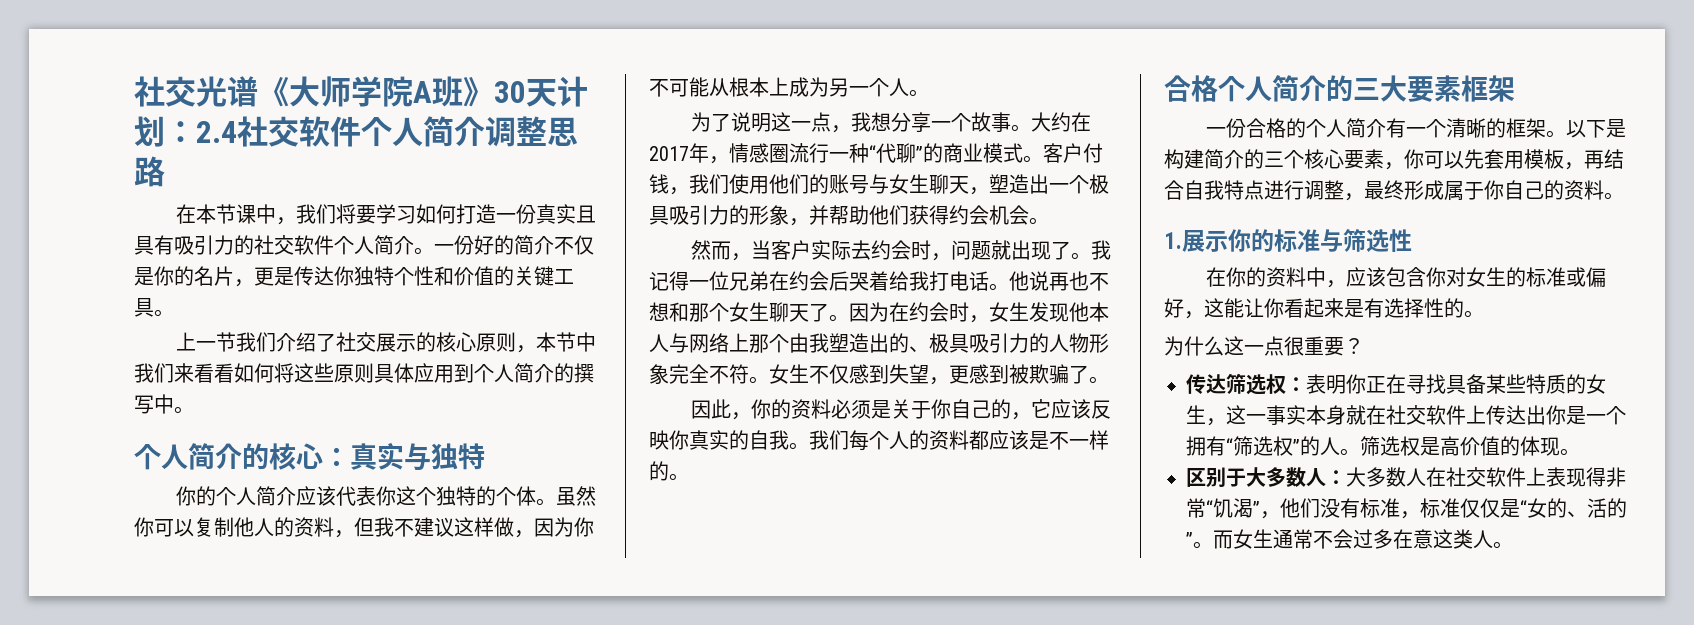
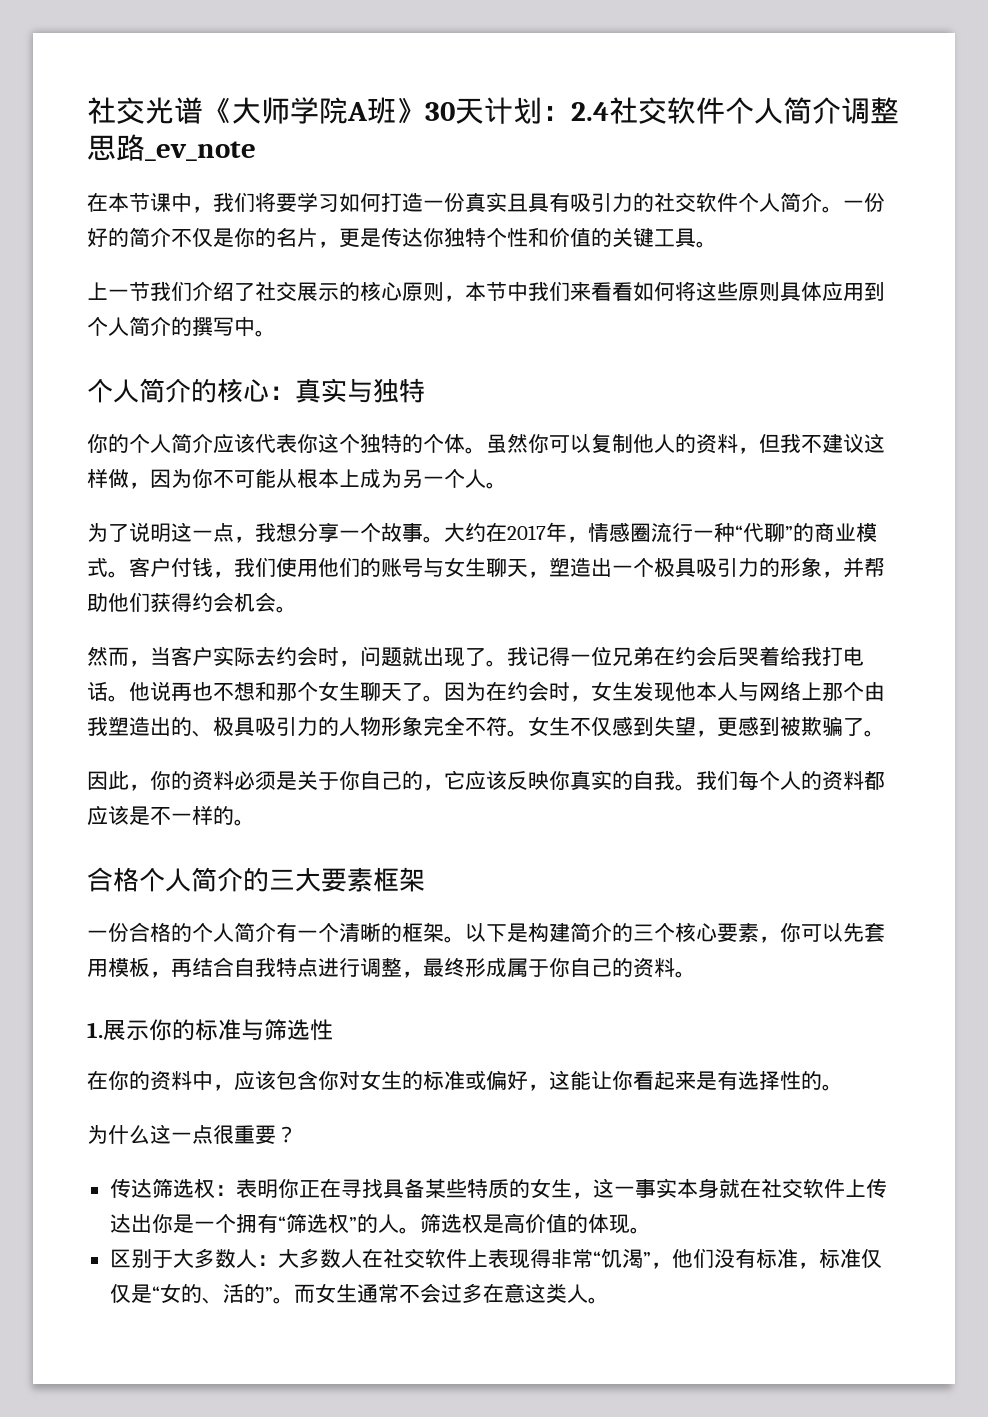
- 社交光谱《大师学院A班》30天计划：2.4社交软件个人简介调整思路
+ 社交光谱《大师学院A班》30天计划：2.4社交软件个人简介调整思路_ev_note

